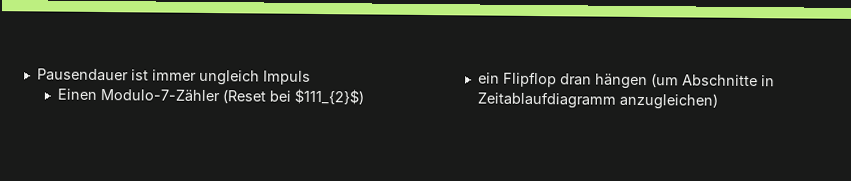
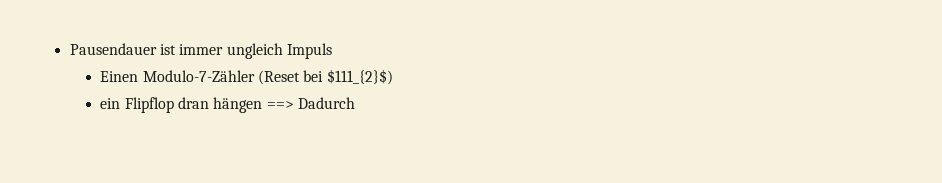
- ein Flipflop dran hängen (um Abschnitte in Zeitablaufdiagramm anzugleichen)
+ ein Flipflop dran hängen ==> Dadurch

